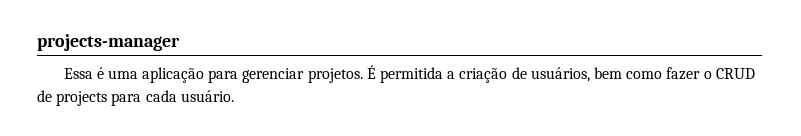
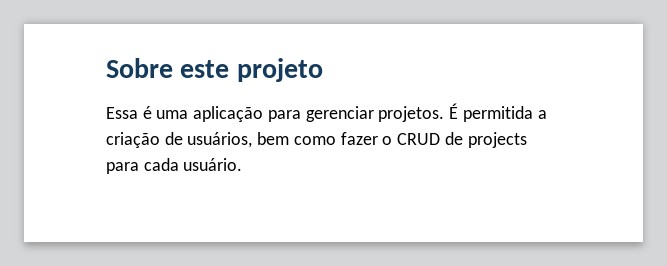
- projects-manager
+ Sobre este projeto

